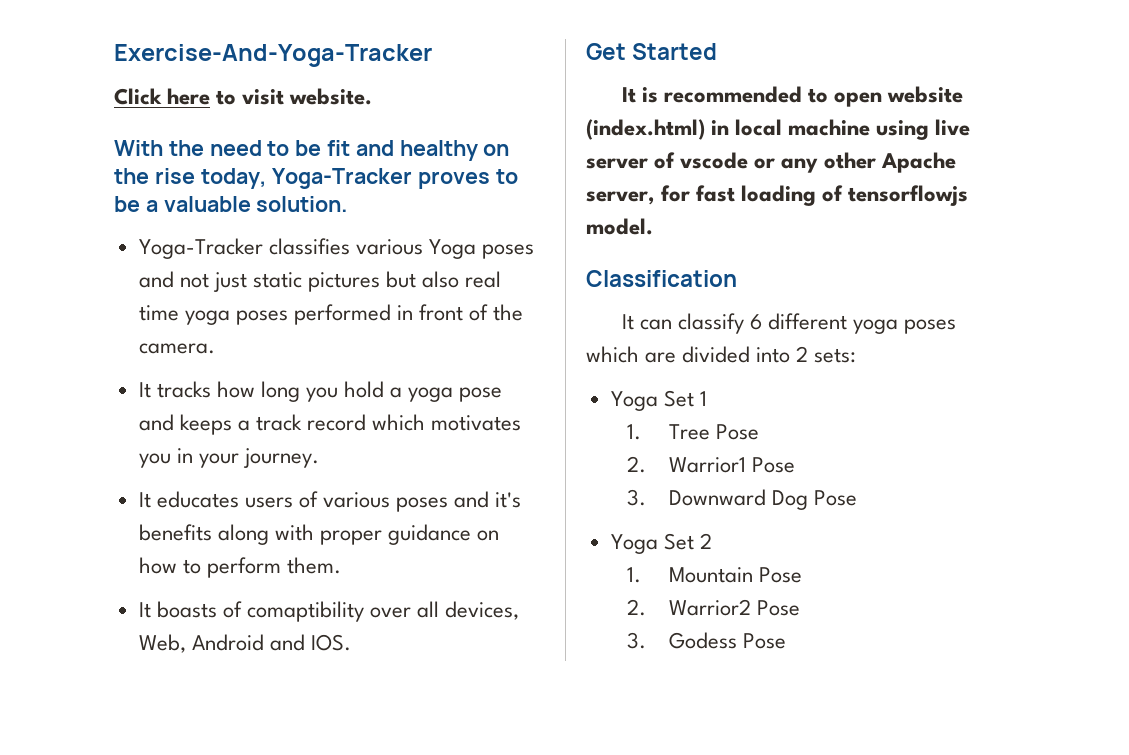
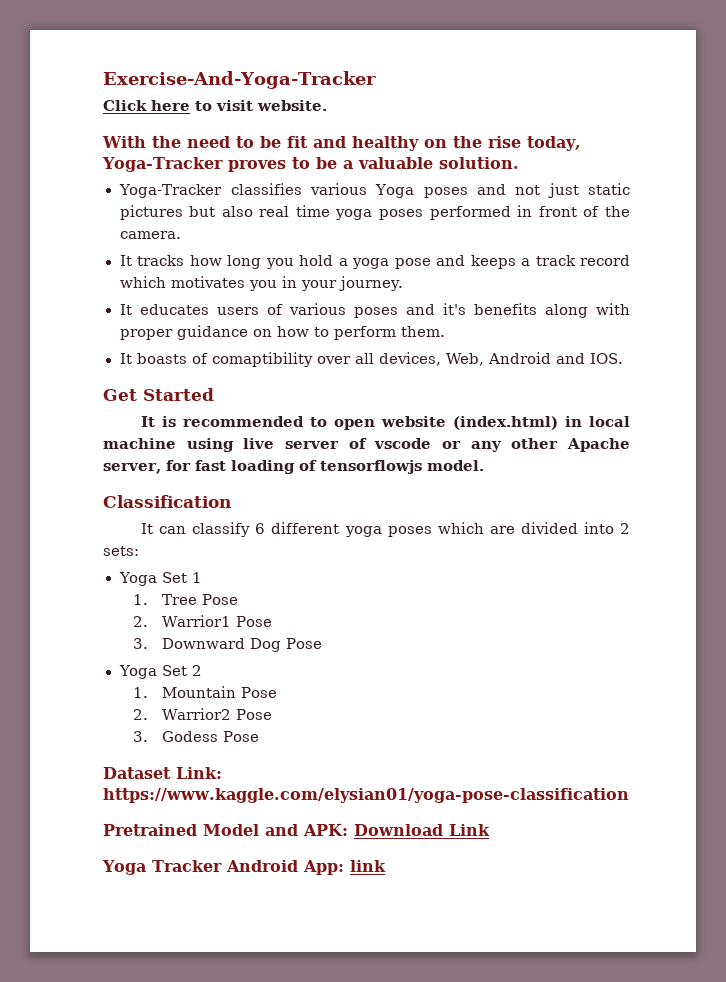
+ Dataset Link: https://www.kaggle.com/elysian01/yoga-pose-classification
+ Pretrained Model and APK: Download Link
+ Yoga Tracker Android App: link

